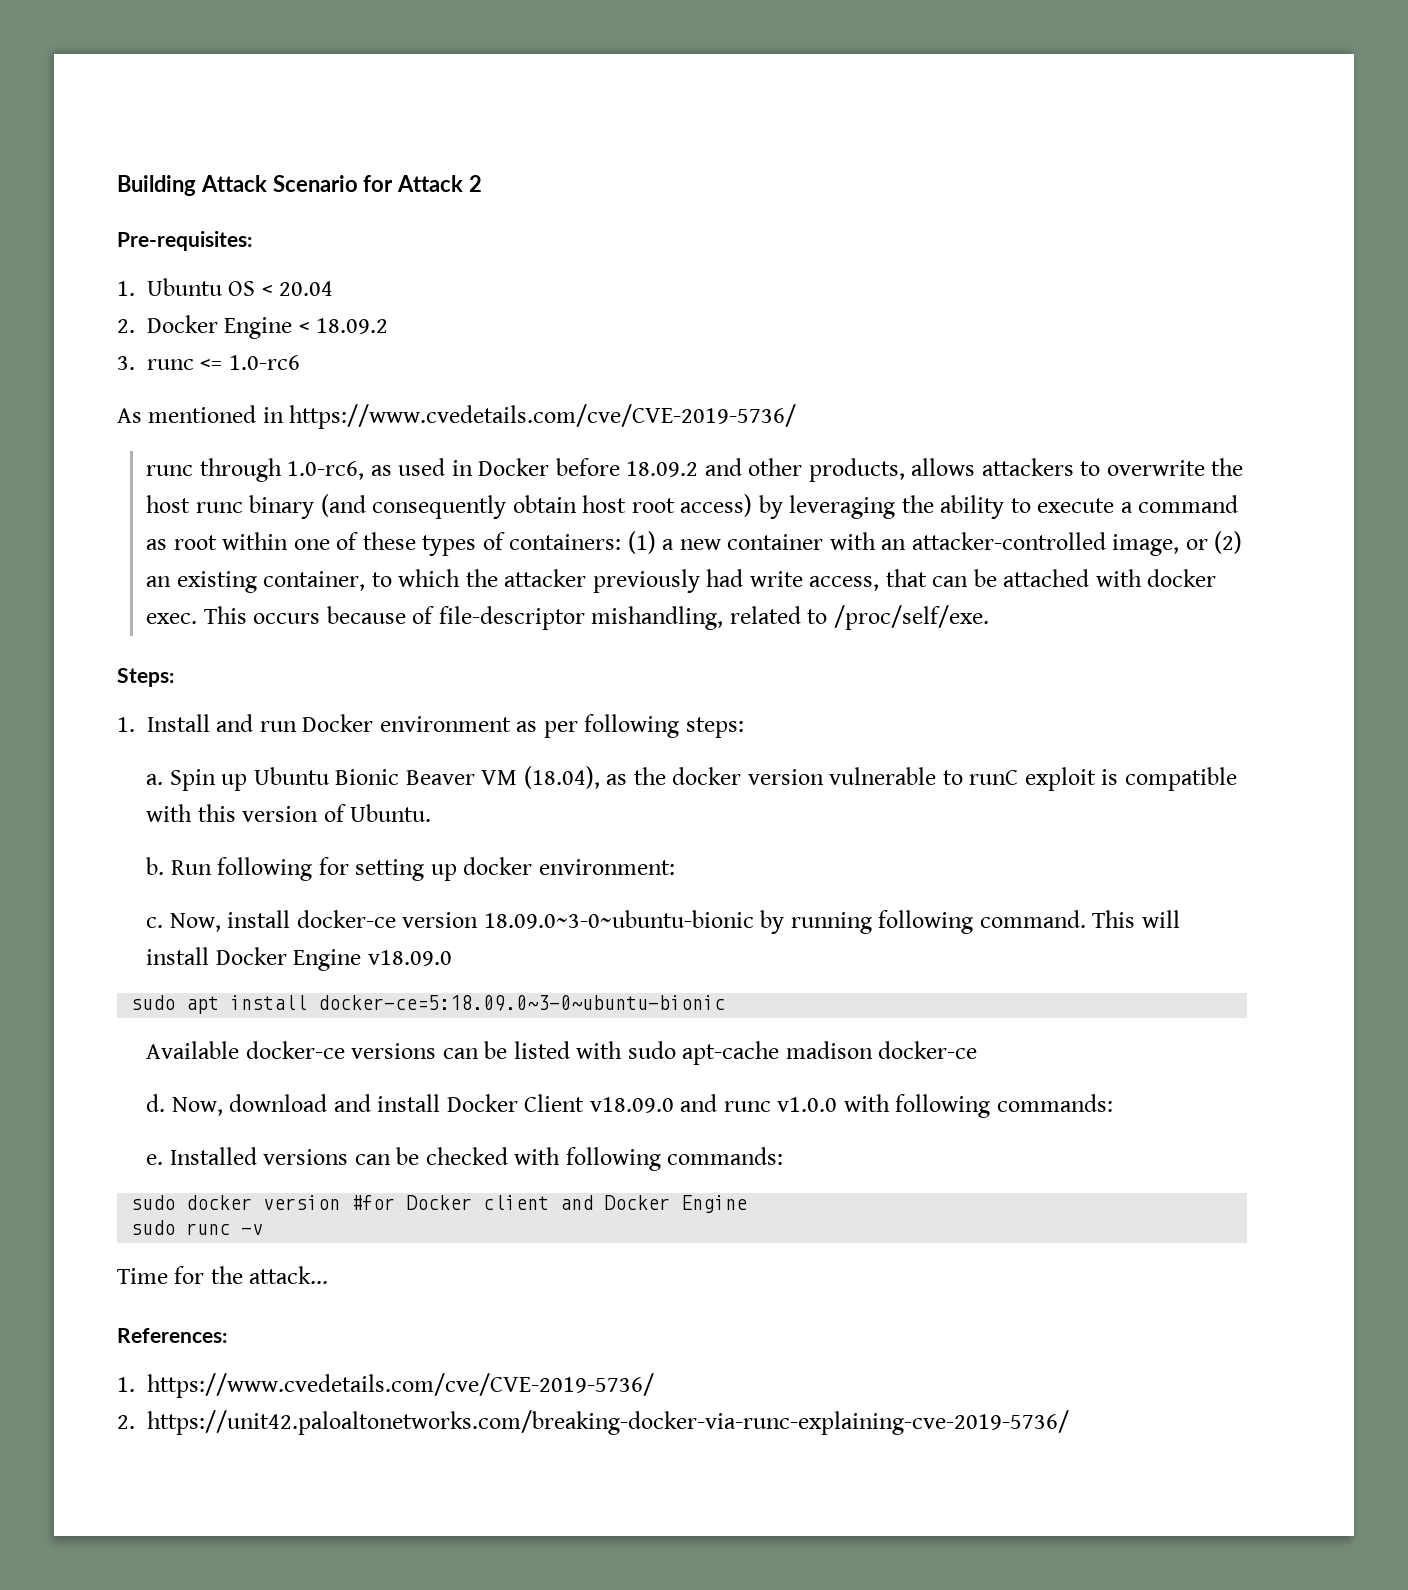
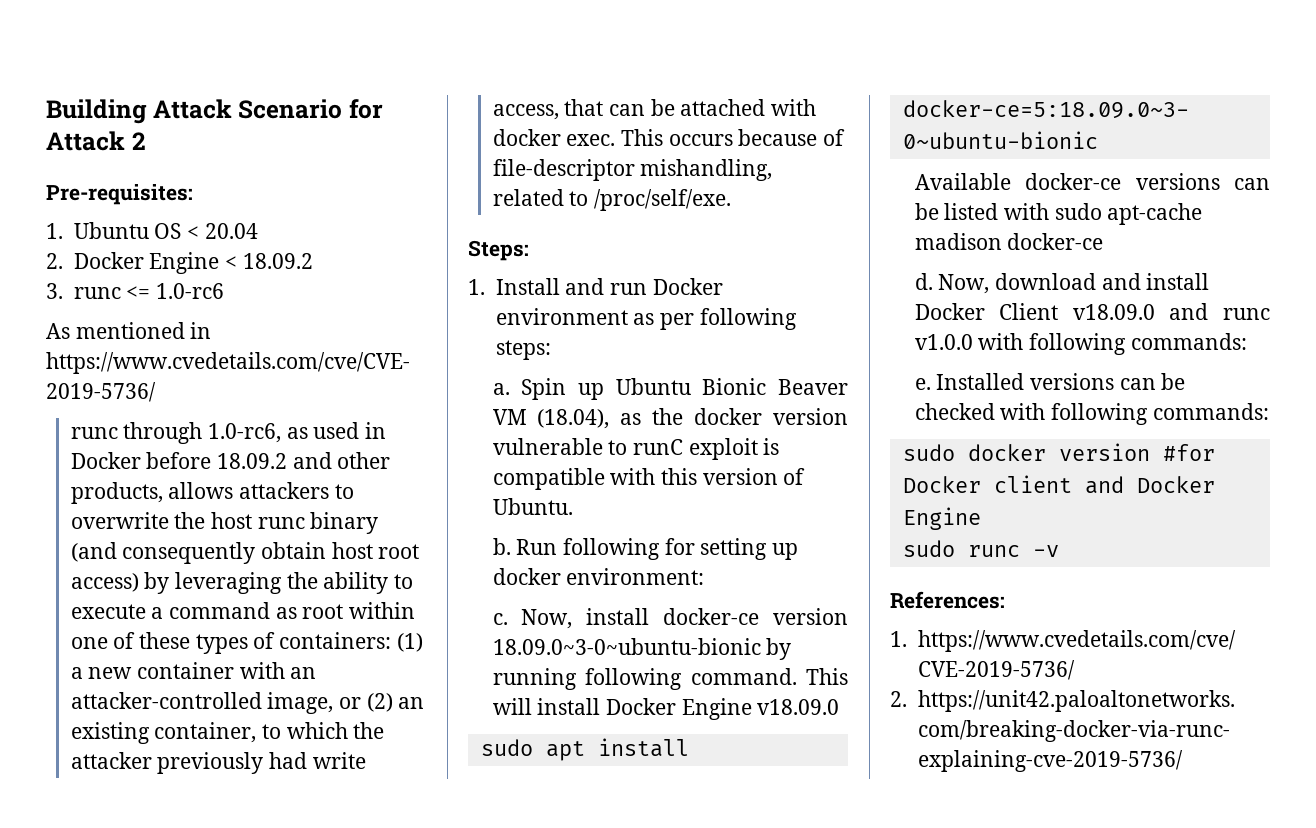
- Time for the attack...

